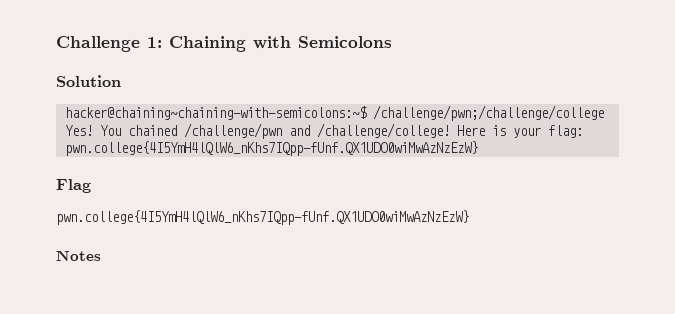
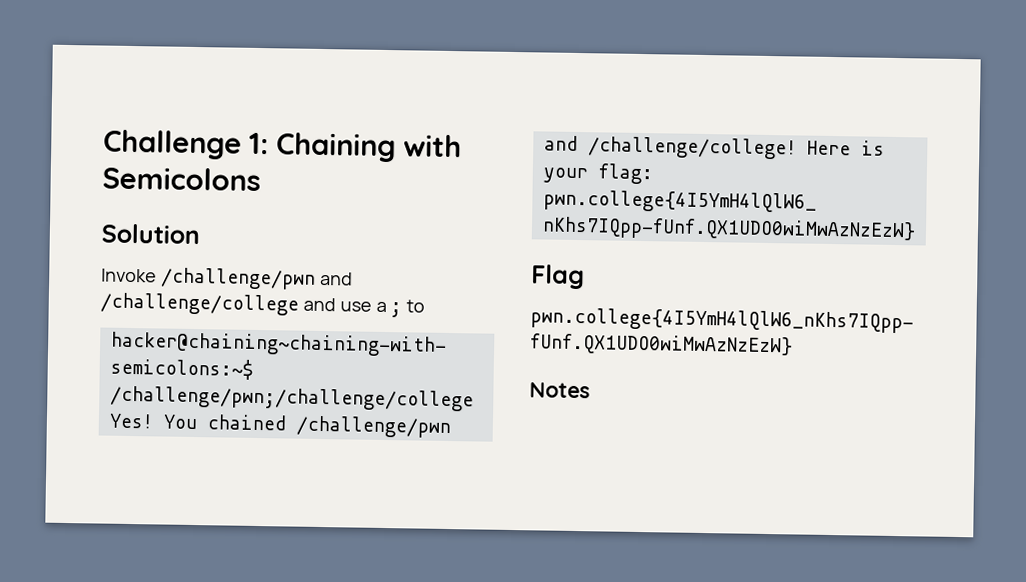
+ Invoke /challenge/pwn and /challenge/college and use a ; to

